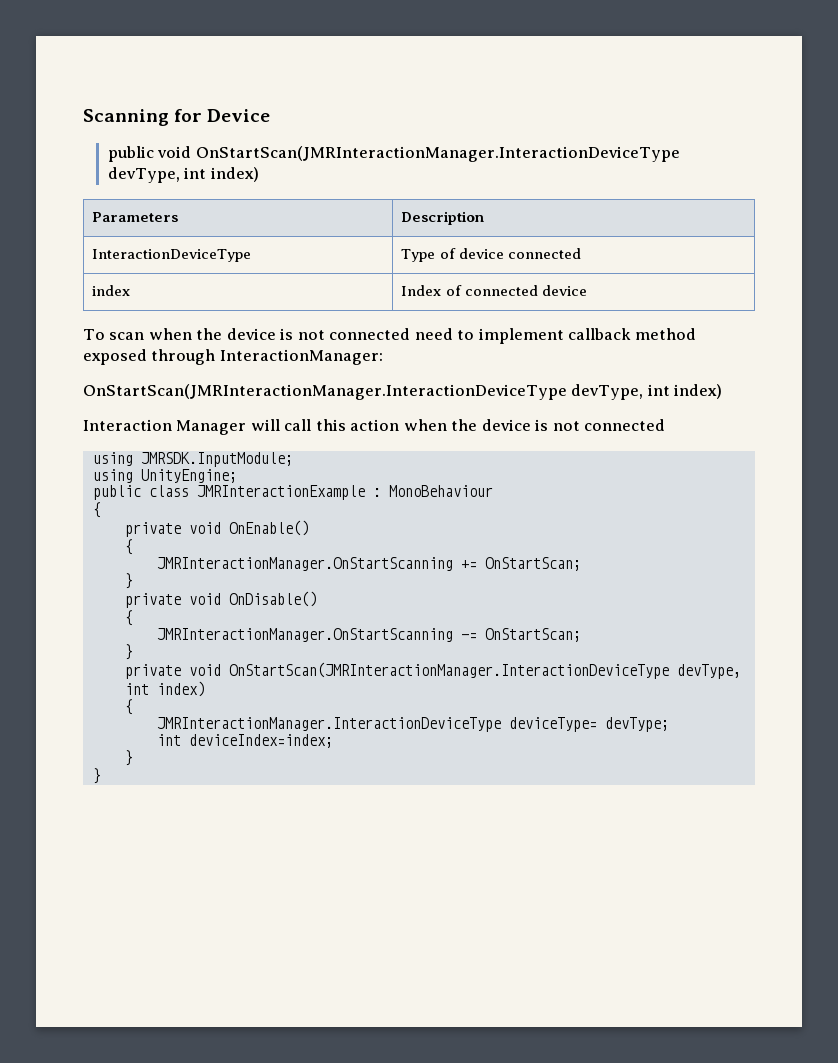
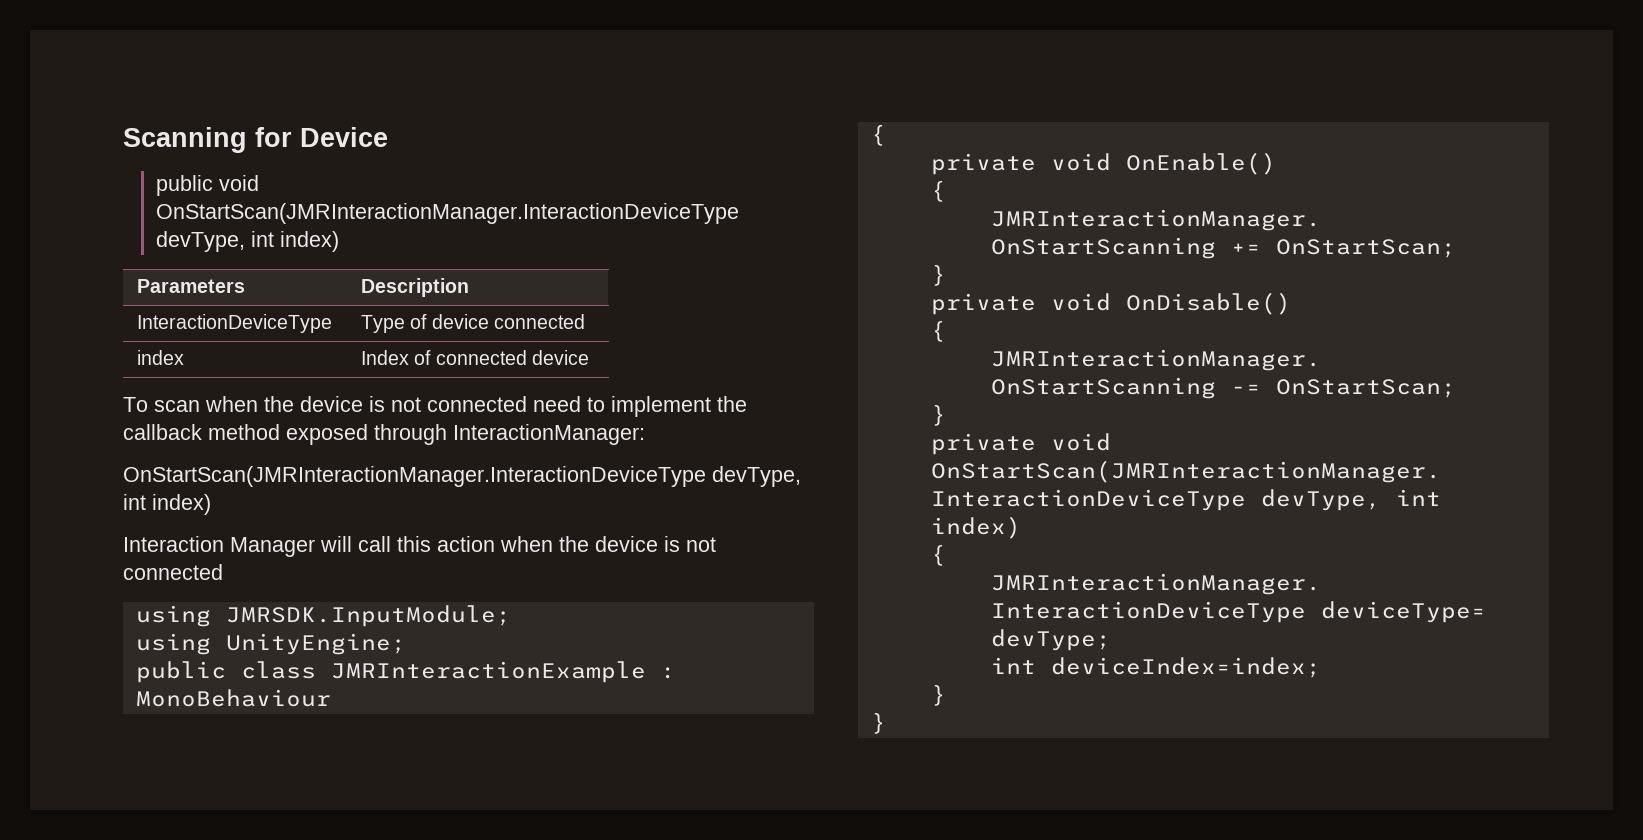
- To scan when the device is not connected need to implement callback method exposed through InteractionManager:
+ To scan when the device is not connected need to implement the callback method exposed through InteractionManager:

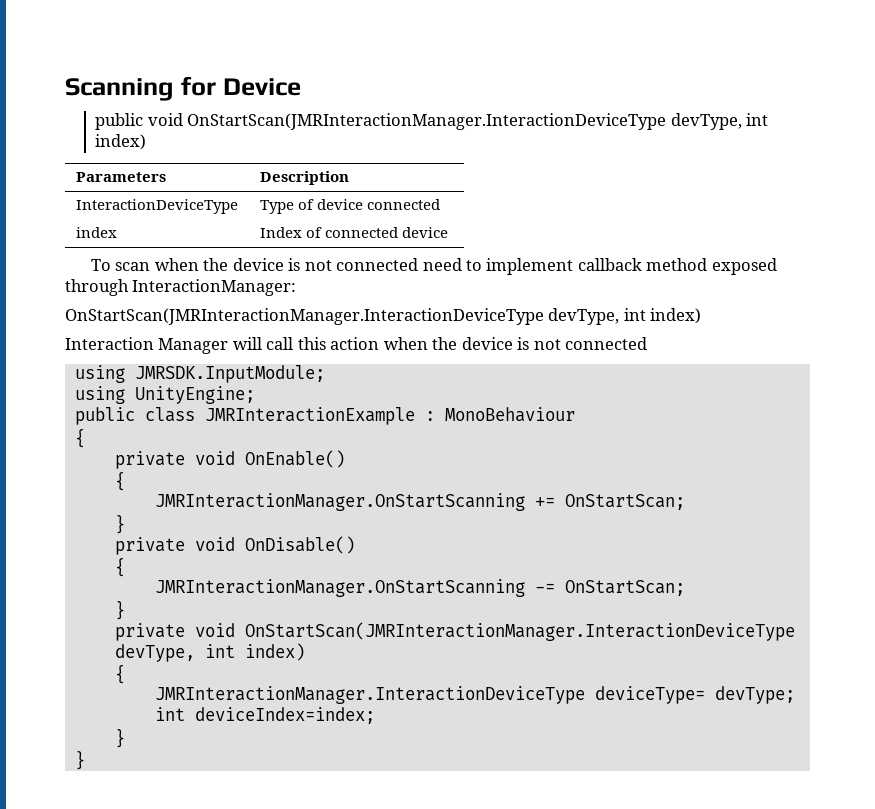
- To scan when the device is not connected need to implement the callback method exposed through InteractionManager:
+ To scan when the device is not connected need to implement callback method exposed through InteractionManager:

